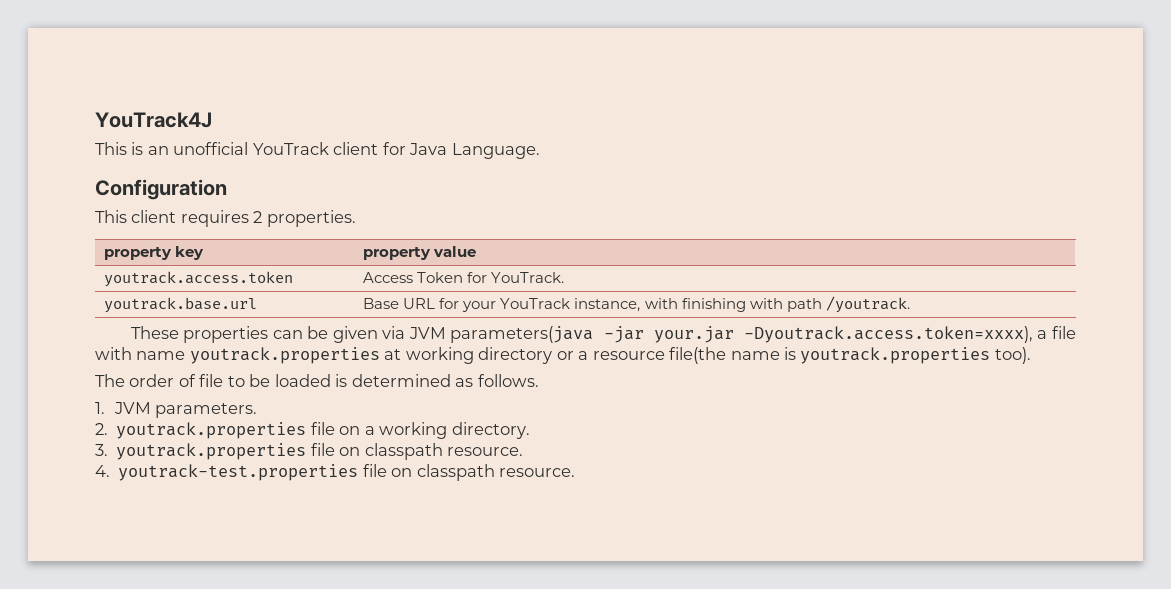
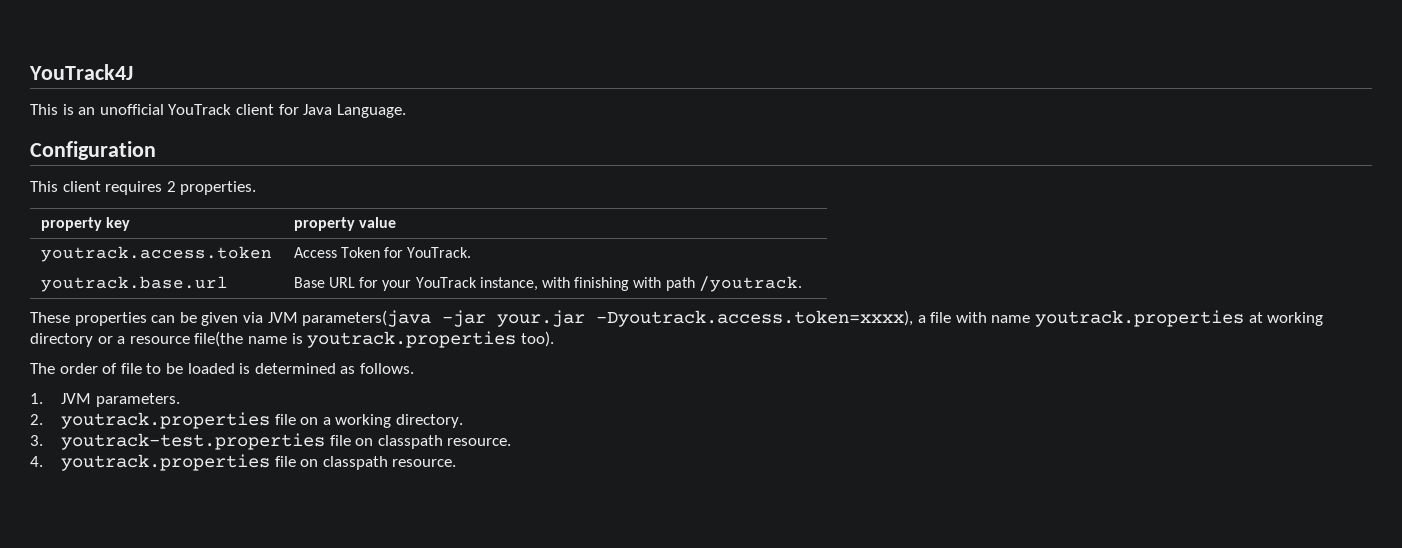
- 3. youtrack.properties file on classpath resource.
+ 3. youtrack-test.properties file on classpath resource.
- 4. youtrack-test.properties file on classpath resource.
+ 4. youtrack.properties file on classpath resource.

